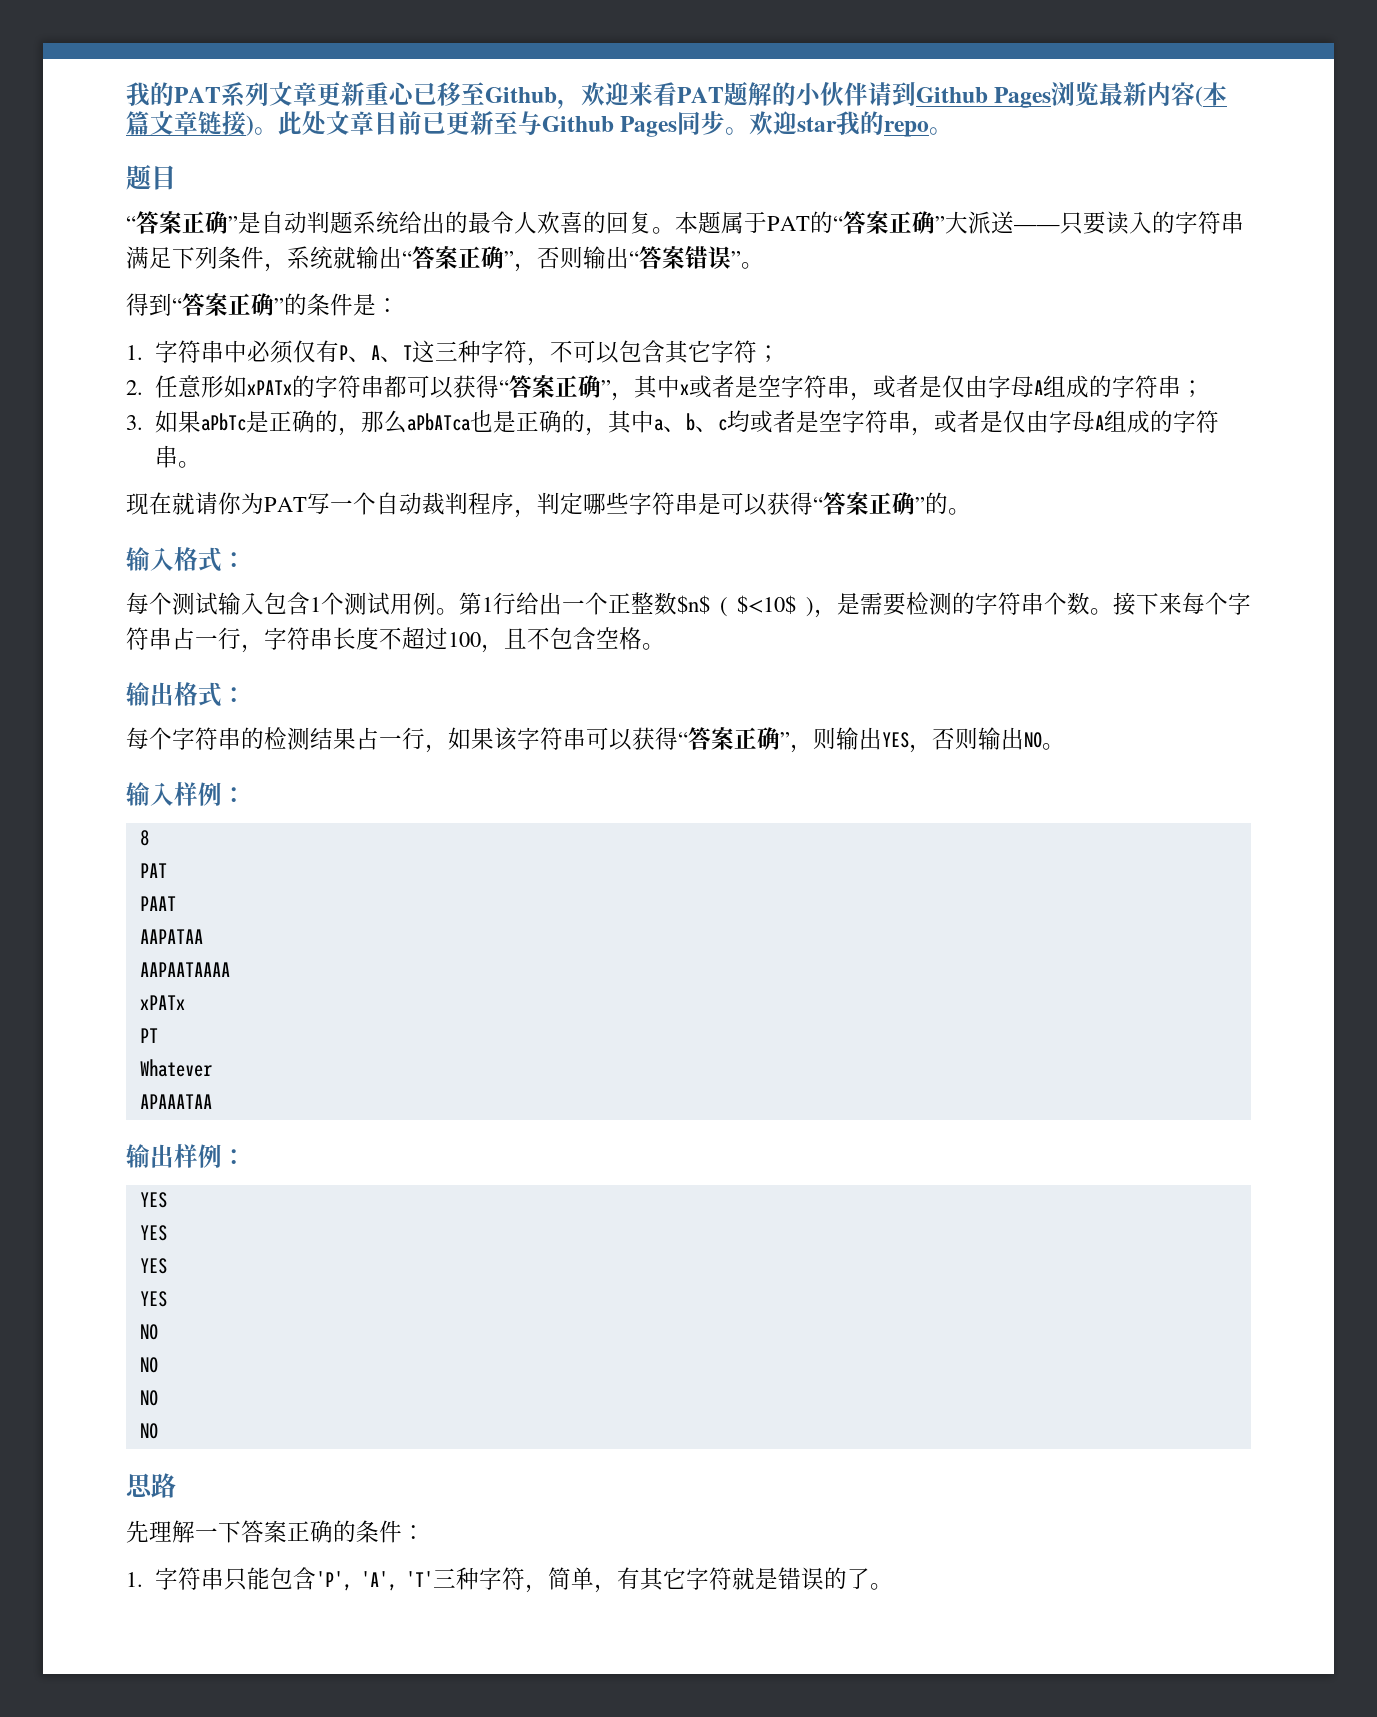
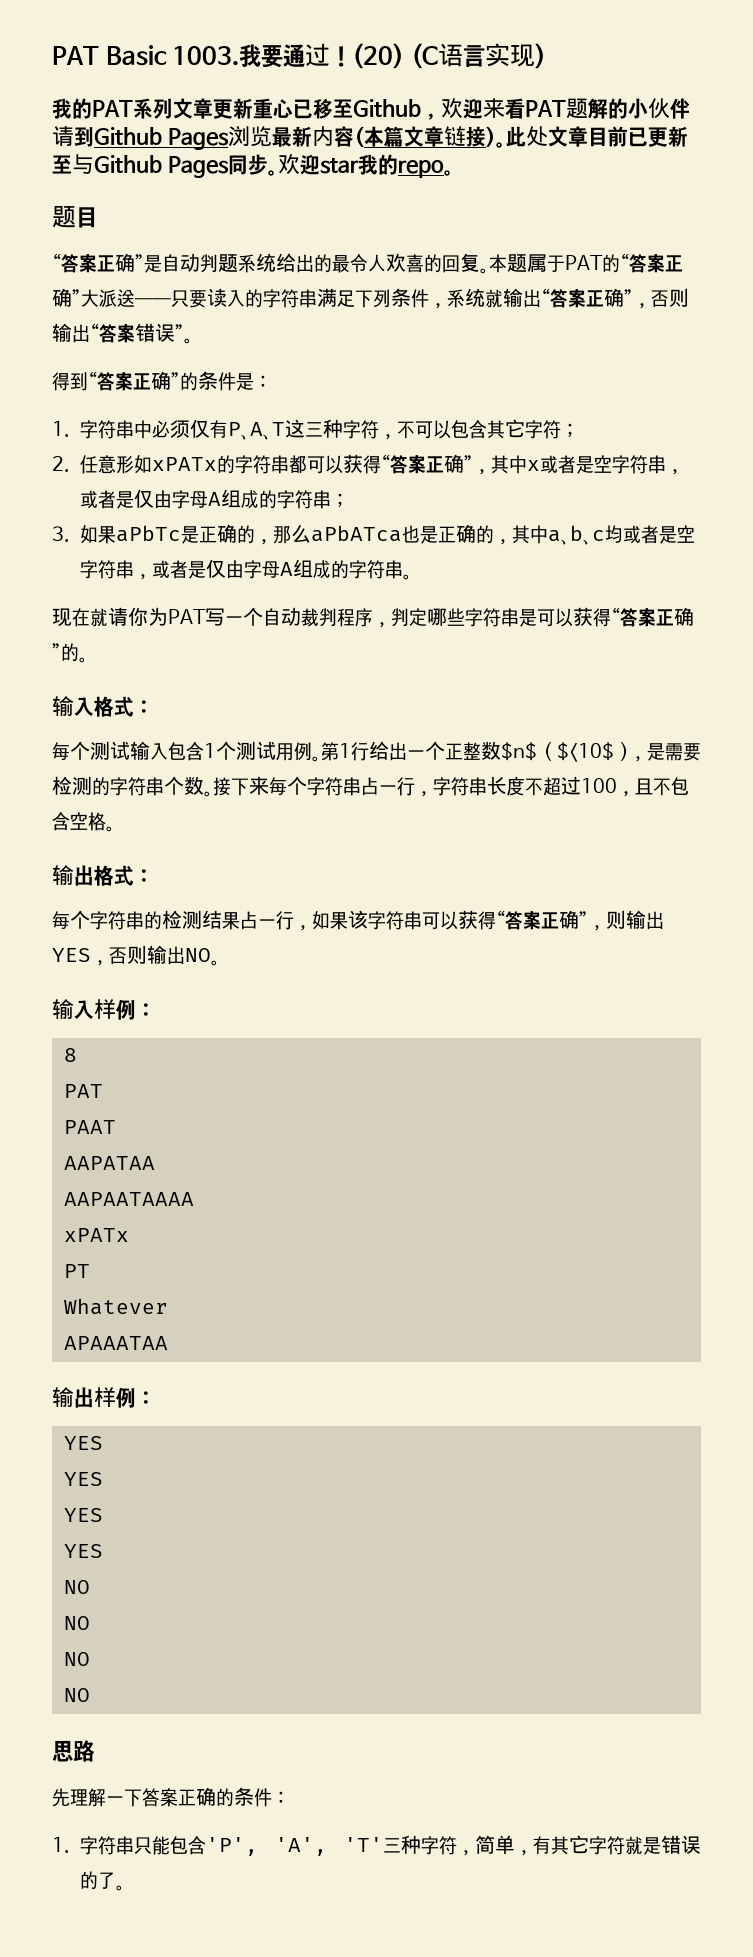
+ PAT Basic 1003.我要通过！(20) (C语言实现)

